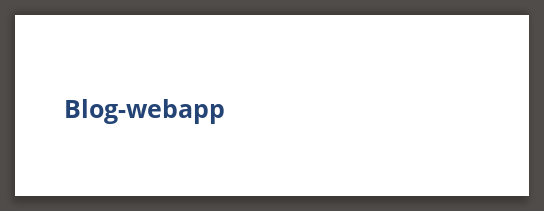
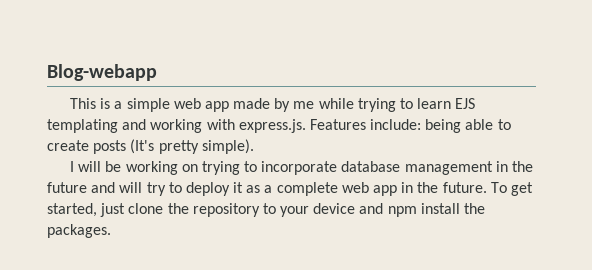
+ This is a simple web app made by me while trying to learn EJS templating and working with express.js. Features include: being able to create posts (It's pretty simple).
+ I will be working on trying to incorporate database management in the future and will try to deploy it as a complete web app in the future. To get started, just clone the repository to your device and npm install the packages.

